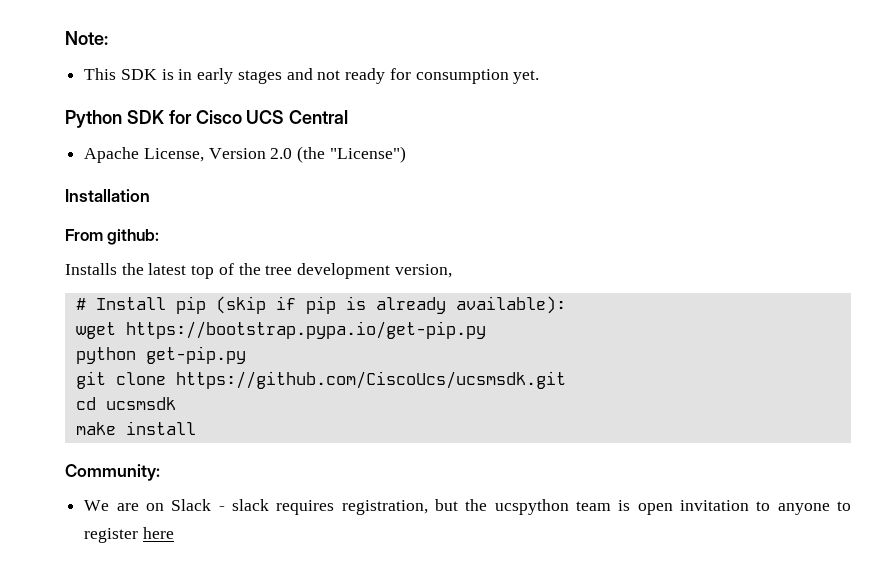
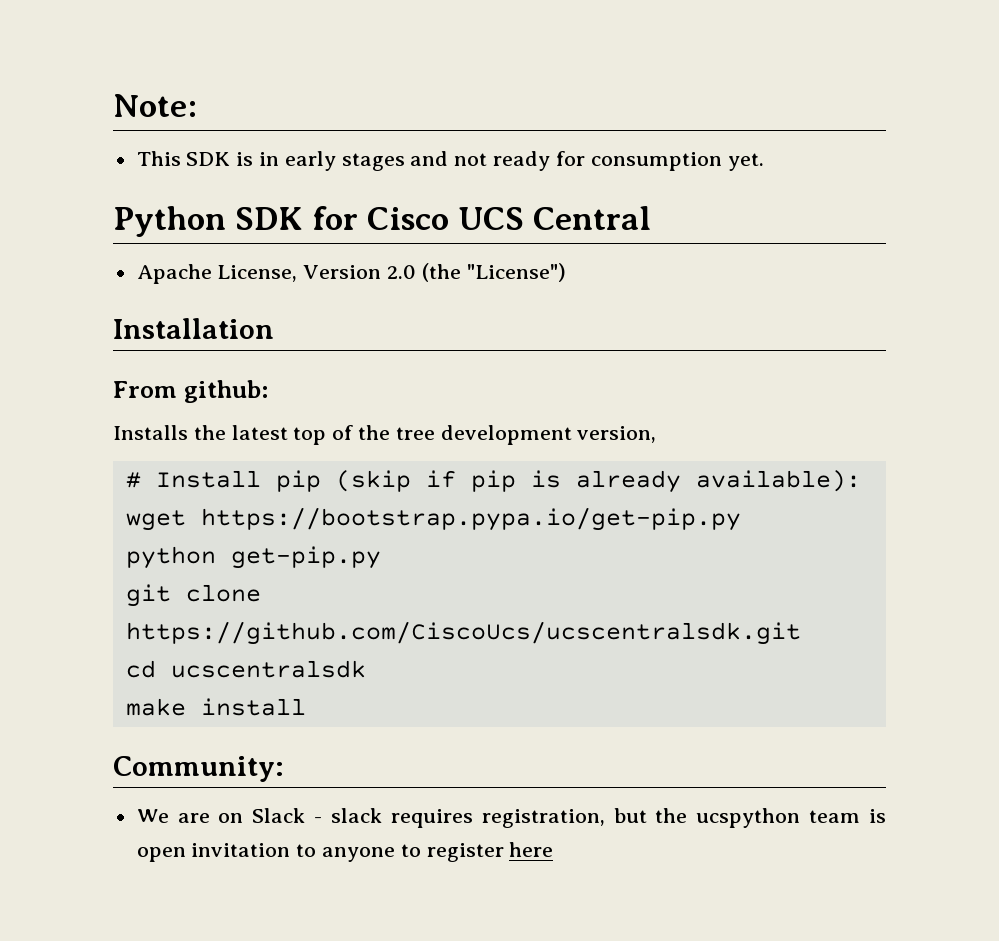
- git clone https://github.com/CiscoUcs/ucsmsdk.git
+ git clone https://github.com/CiscoUcs/ucscentralsdk.git
- cd ucsmsdk
+ cd ucscentralsdk

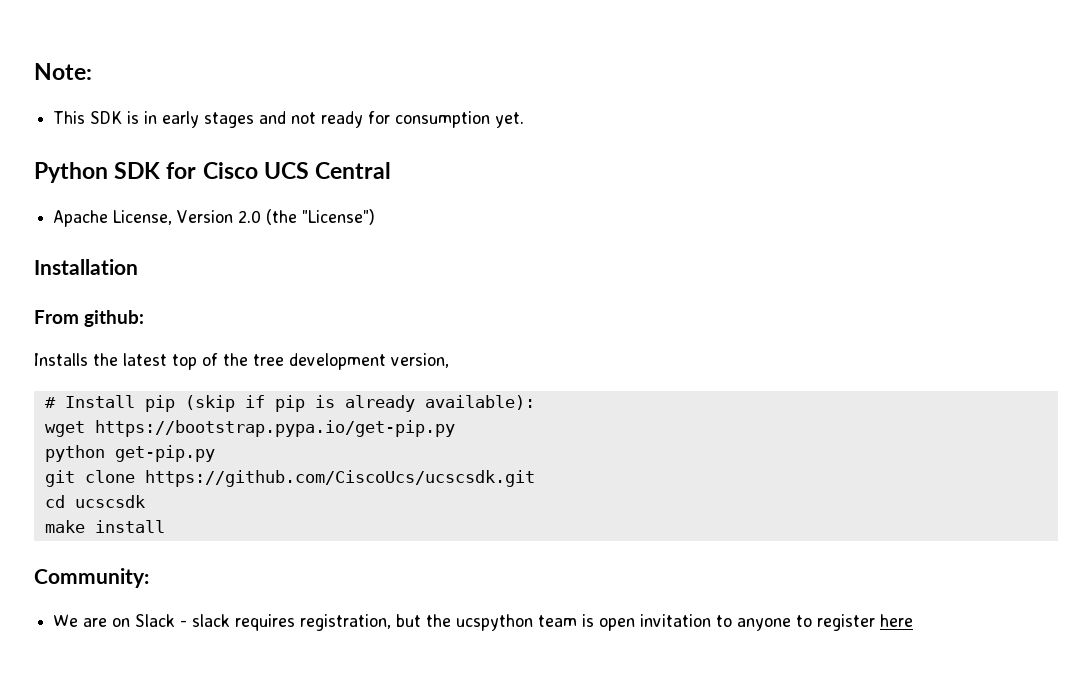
- git clone https://github.com/CiscoUcs/ucscentralsdk.git
+ git clone https://github.com/CiscoUcs/ucscsdk.git
- cd ucscentralsdk
+ cd ucscsdk

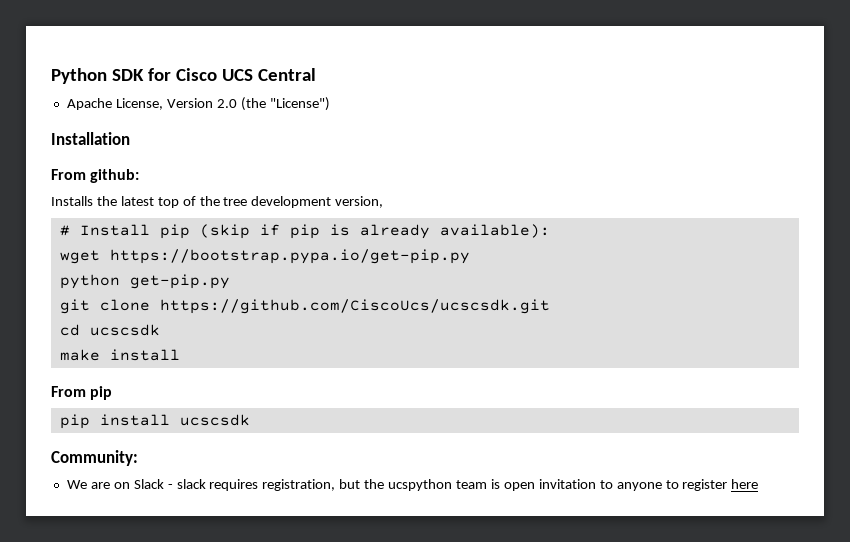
- Note:
- This SDK is in early stages and not ready for consumption yet.
+ From pip
+ pip install ucscsdk

